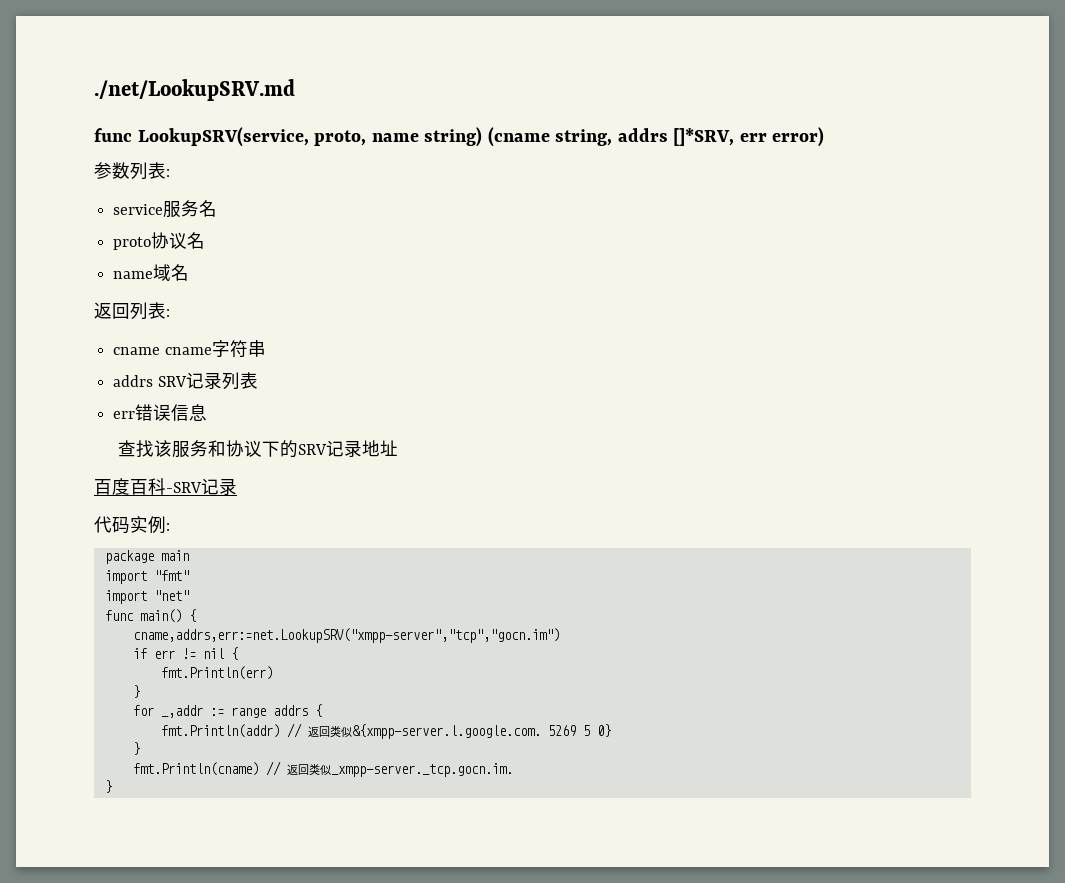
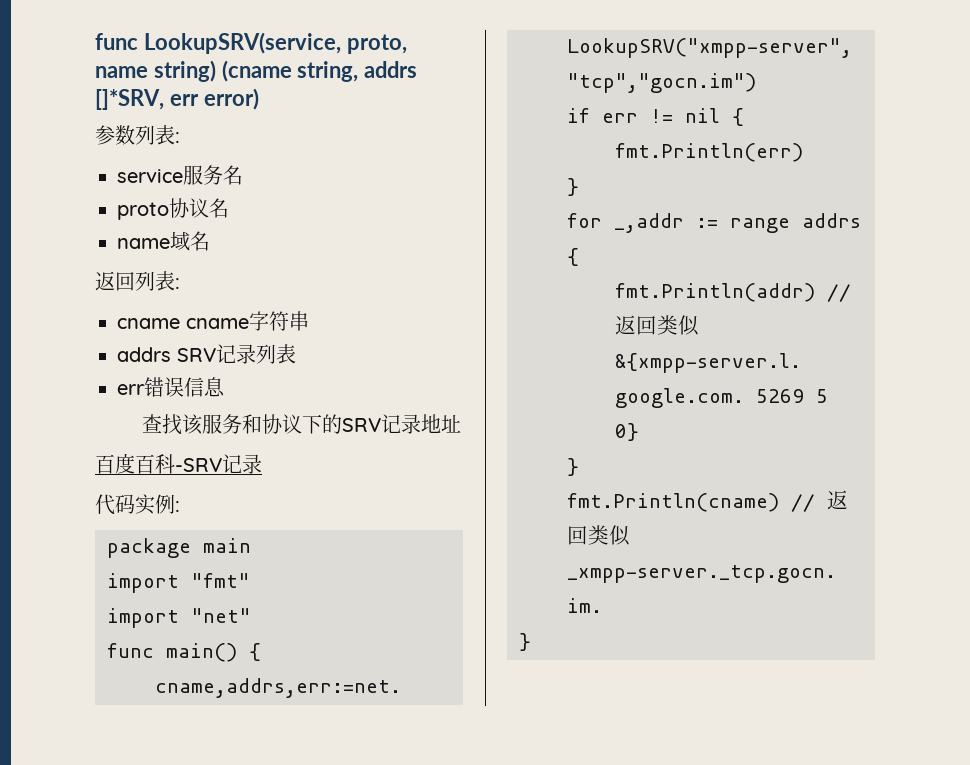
- ./net/LookupSRV.md

